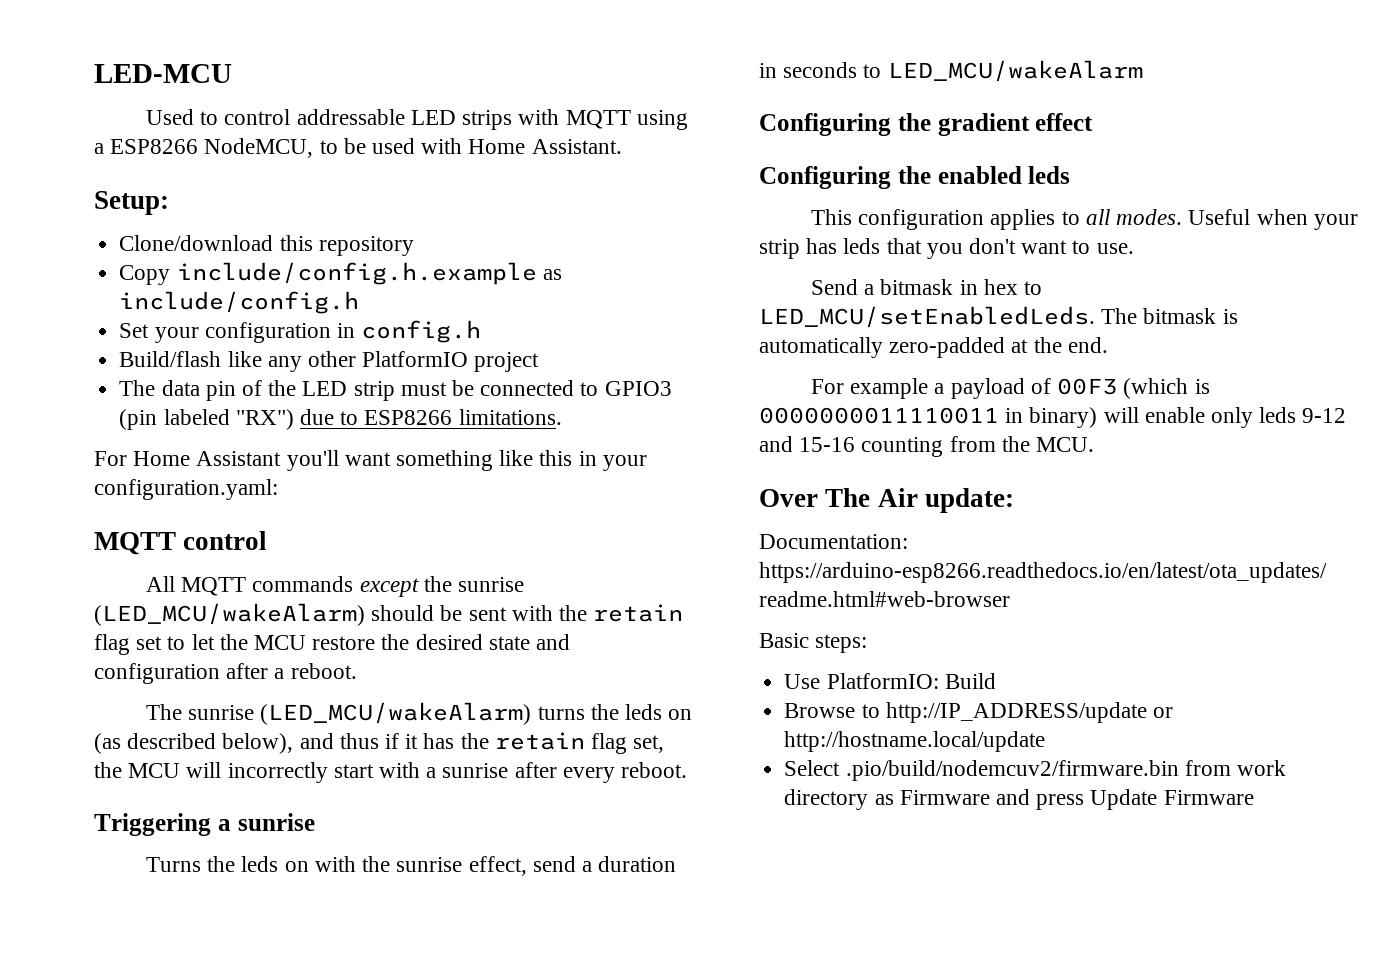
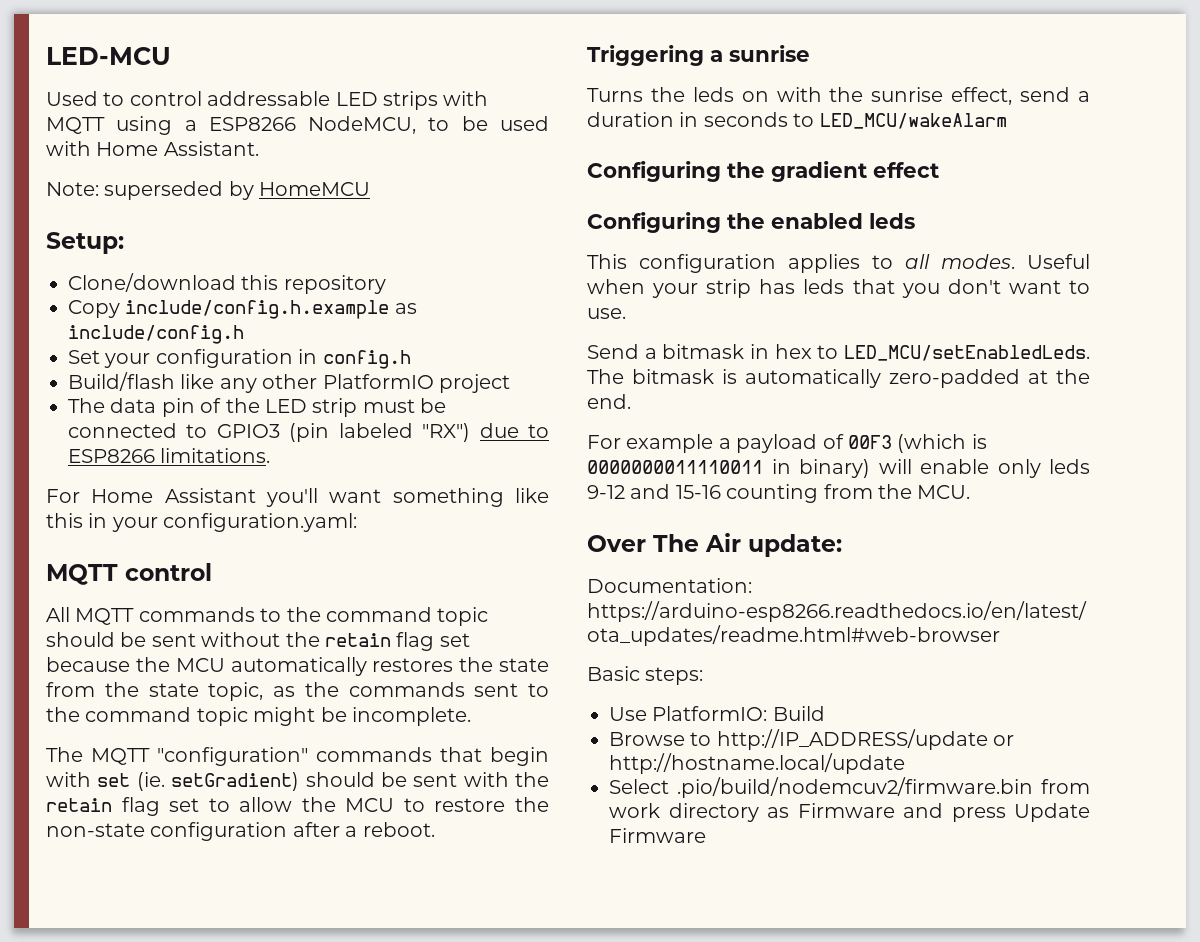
+ Note: superseded by HomeMCU
- All MQTT commands except the sunrise (LED_MCU/wakeAlarm) should be sent with the retain flag set to let the MCU restore the desired state and configuration after a reboot.
+ All MQTT commands to the command topic should be sent without the retain flag set because the MCU automatically restores the state from the state topic, as the commands sent to the command topic might be incomplete.
+ The MQTT "configuration" commands that begin with set (ie. setGradient) should be sent with the retain flag set to allow the MCU to restore the non-state configuration after a reboot.
- The sunrise (LED_MCU/wakeAlarm) turns the leds on (as described below), and thus if it has the retain flag set, the MCU will incorrectly start with a sunrise after every reboot.

